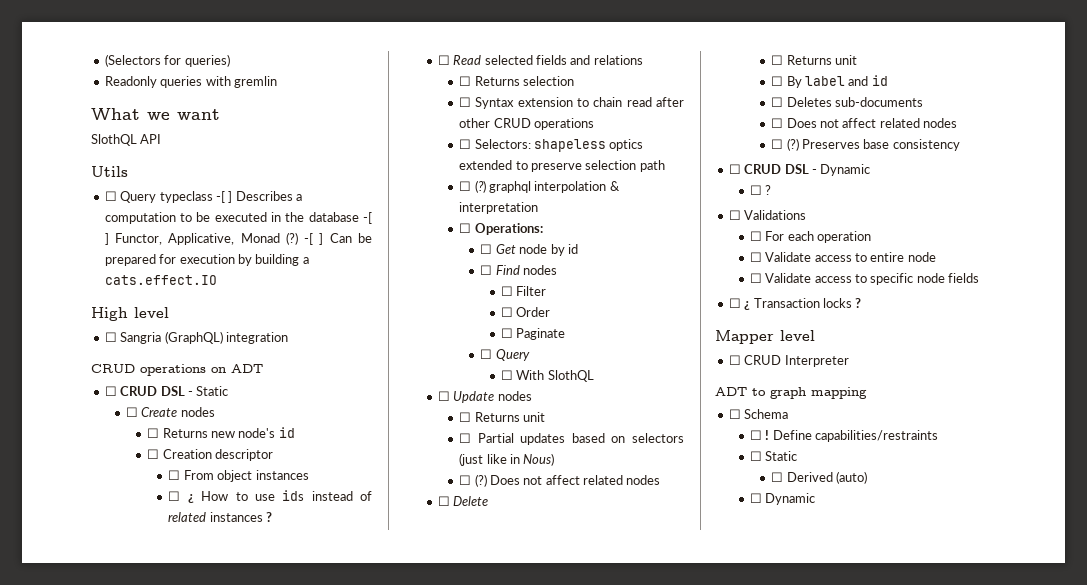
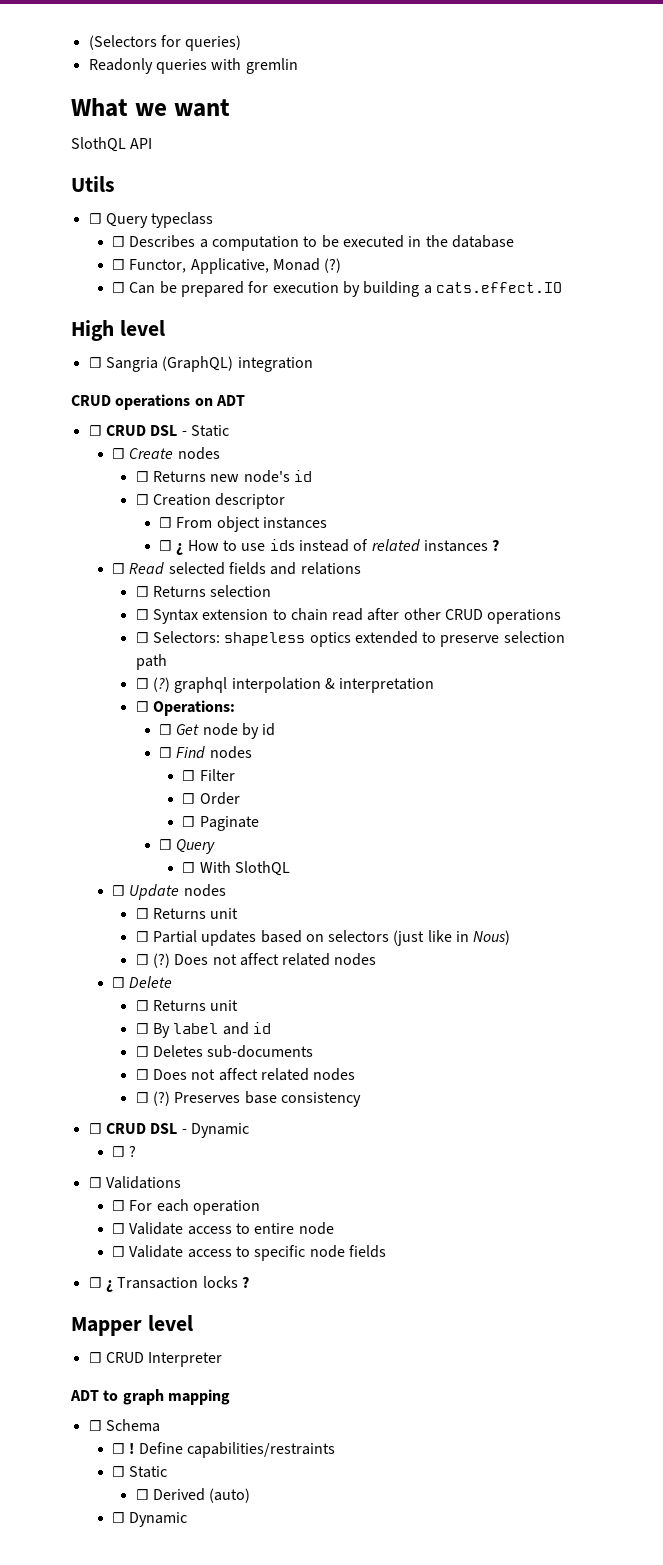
- ☐ Query typeclass -[ ] Describes a computation to be executed in the database -[ ] Functor, Applicative, Monad (?) -[ ] Can be prepared for execution by building a cats.effect.IO
+ ☐ Query typeclass
+ ☐ Describes a computation to be executed in the database
+ ☐ Functor, Applicative, Monad (?)
+ ☐ Can be prepared for execution by building a cats.effect.IO

